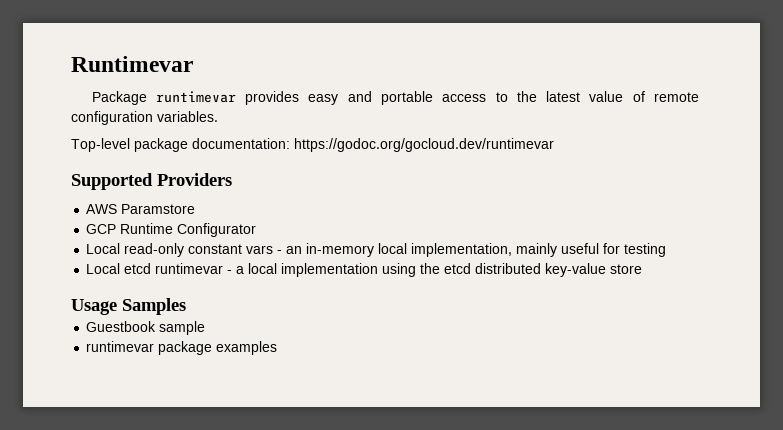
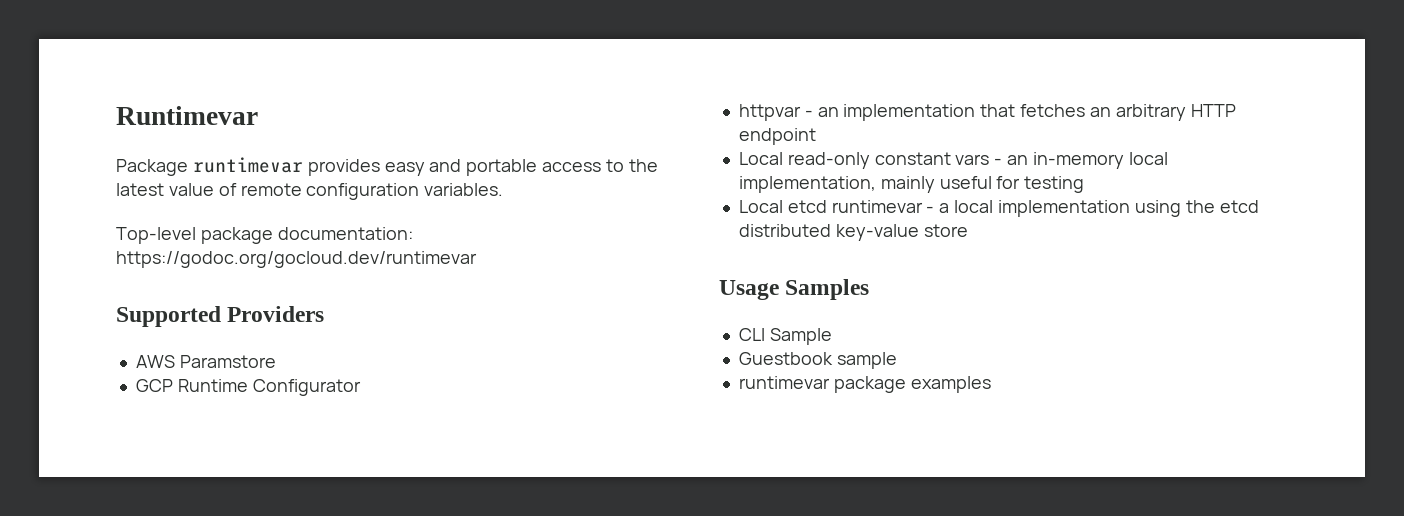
+ httpvar - an implementation that fetches an arbitrary HTTP endpoint
+ CLI Sample

